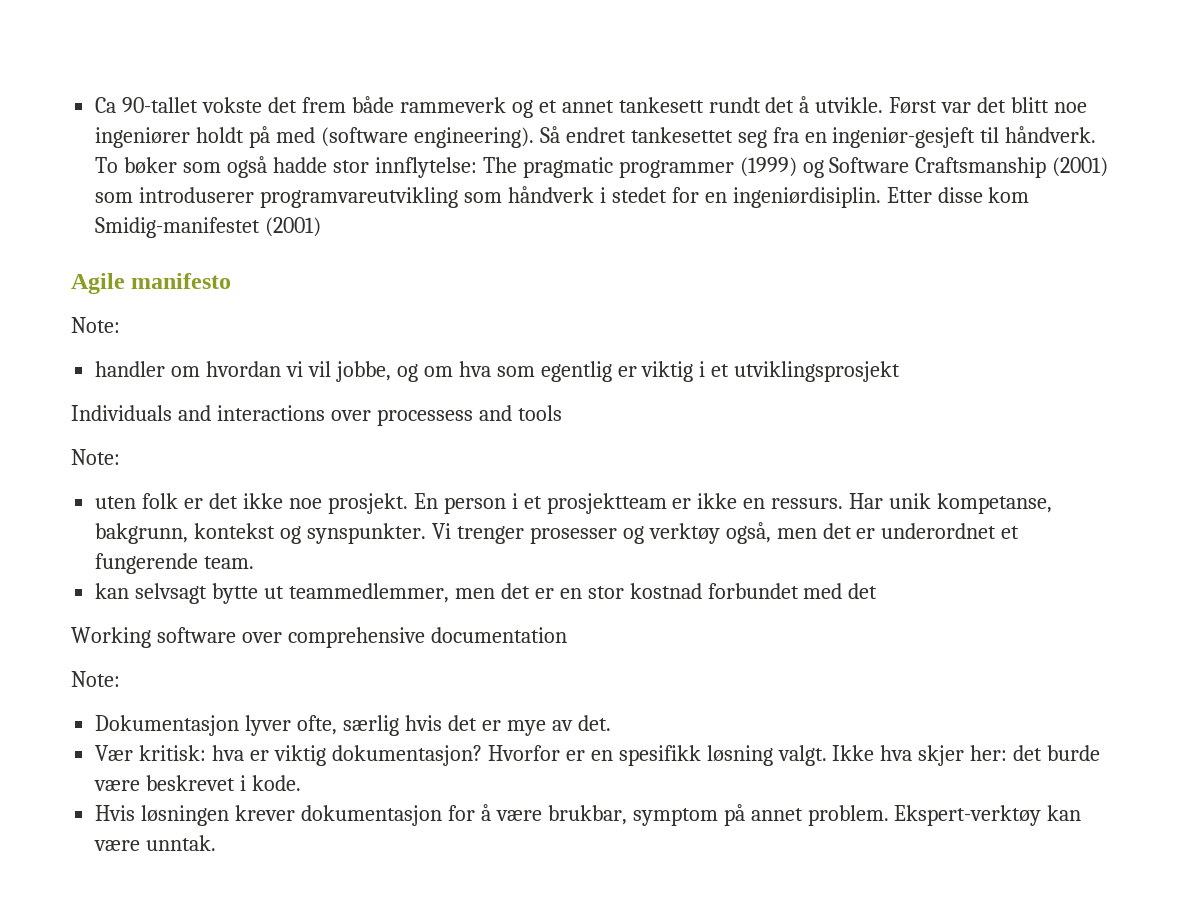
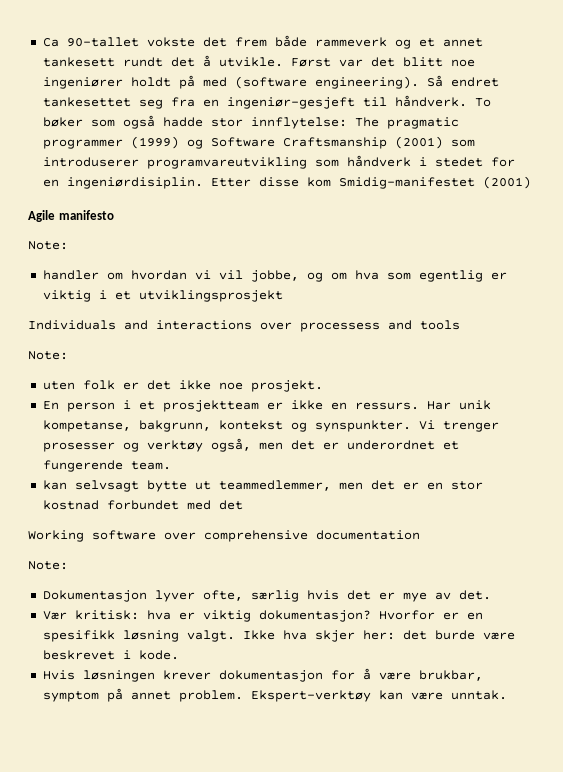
- uten folk er det ikke noe prosjekt. En person i et prosjektteam er ikke en ressurs.
+ uten folk er det ikke noe prosjekt.
+ En person i et prosjektteam er ikke en ressurs.

